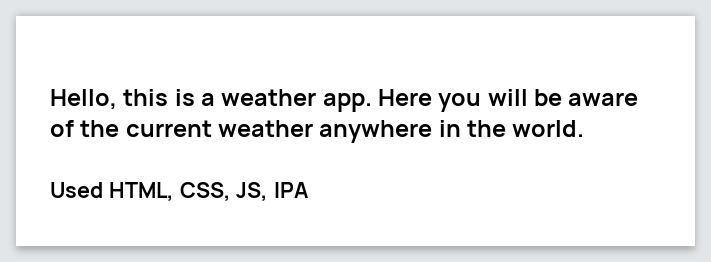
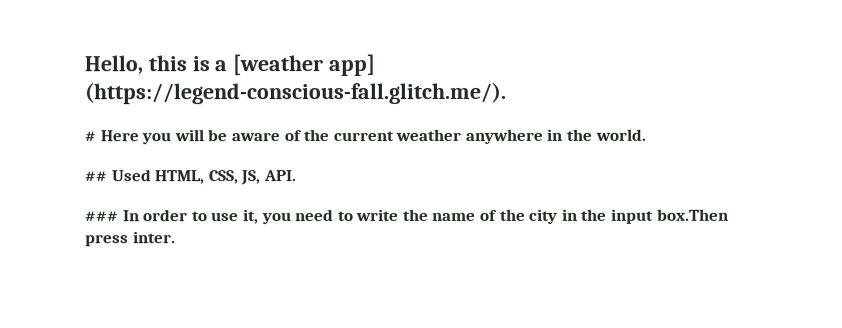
- Hello, this is a weather app. Here you will be aware of the current weather anywhere in the world.
+ Hello, this is a [weather app] (https://legend-conscious-fall.glitch.me/).
+ # Here you will be aware of the current weather anywhere in the world.
- Used HTML, CSS, JS, IPA
+ ## Used HTML, CSS, JS, API.
+ ### In order to use it, you need to write the name of the city in the input box.Then press inter.

